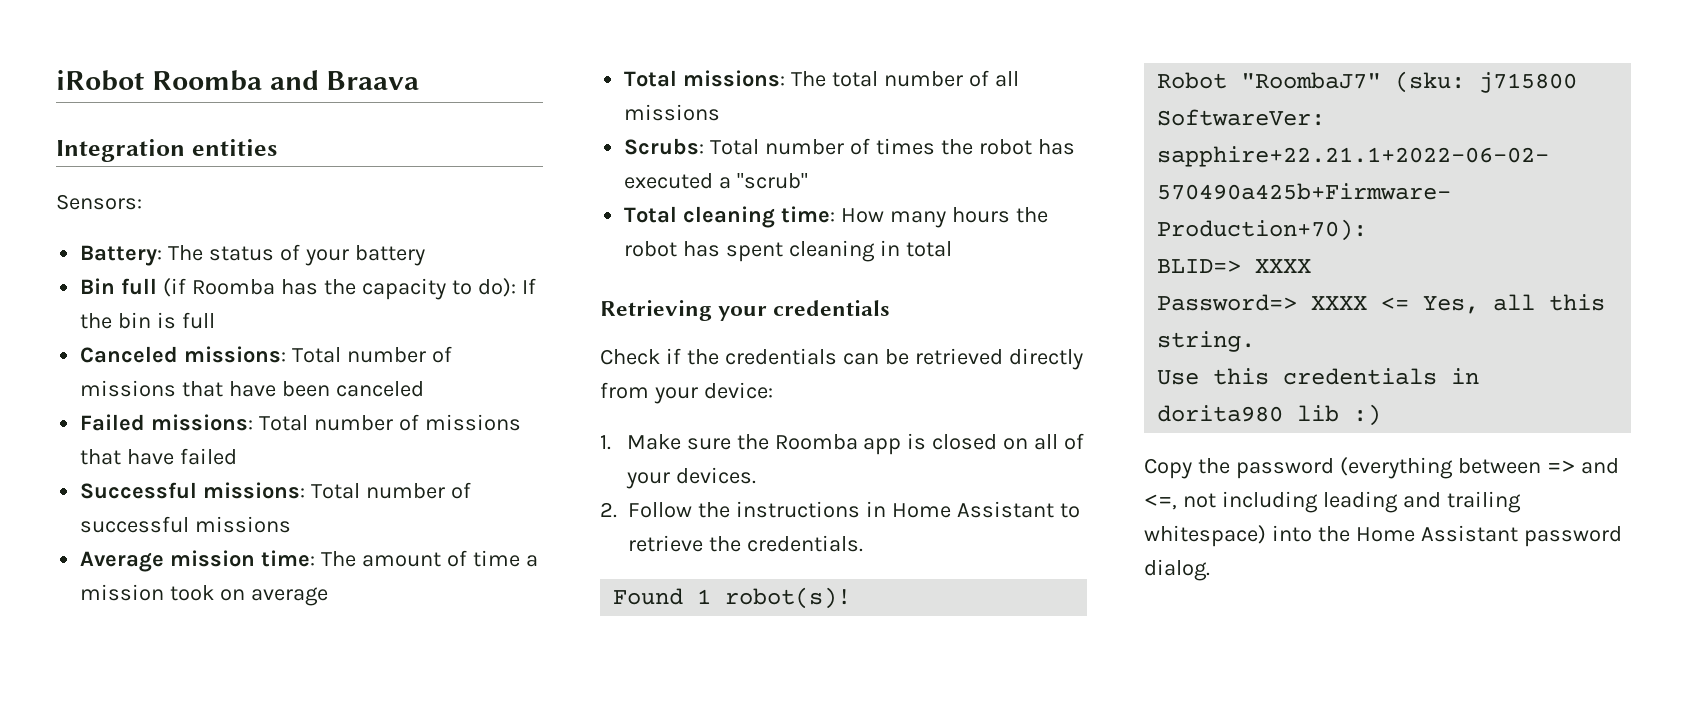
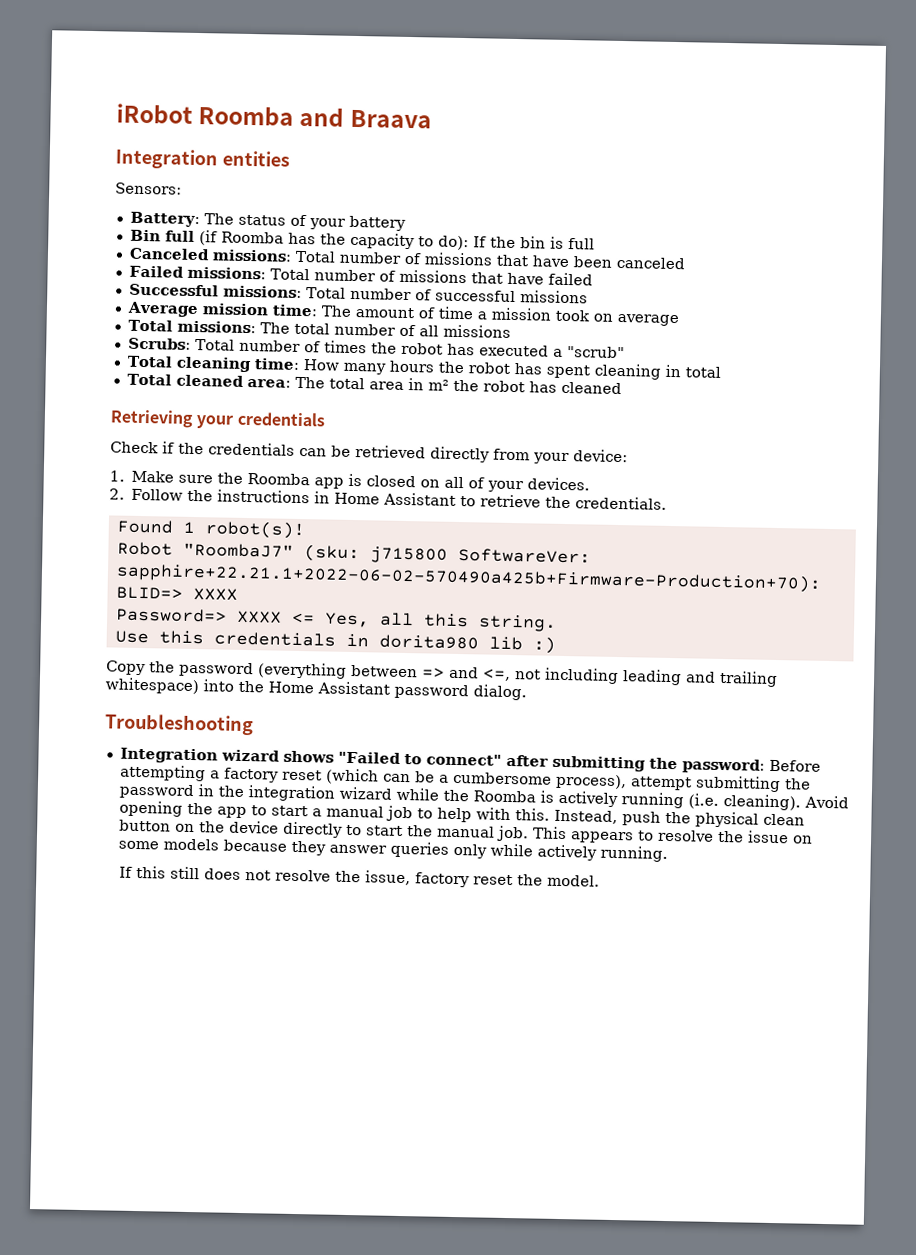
+ Total cleaned area: The total area in m² the robot has cleaned
+ Troubleshooting
+ Integration wizard shows "Failed to connect" after submitting the password: Before attempting a factory reset (which can be a cumbersome process), attempt submitting the password in the integration wizard while the Roomba is actively running (i.e. cleaning). Avoid opening the app to start a manual job to help with this. Instead, push the physical clean button on the device directly to start the manual job. This appears to resolve the issue on some models because they answer queries only while actively running.
+ If this still does not resolve the issue, factory reset the model.

